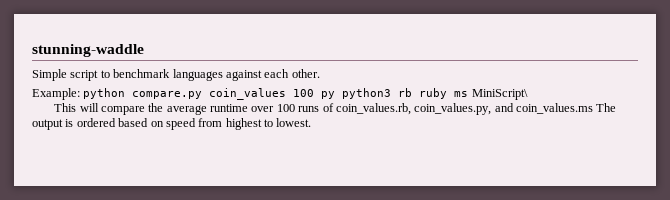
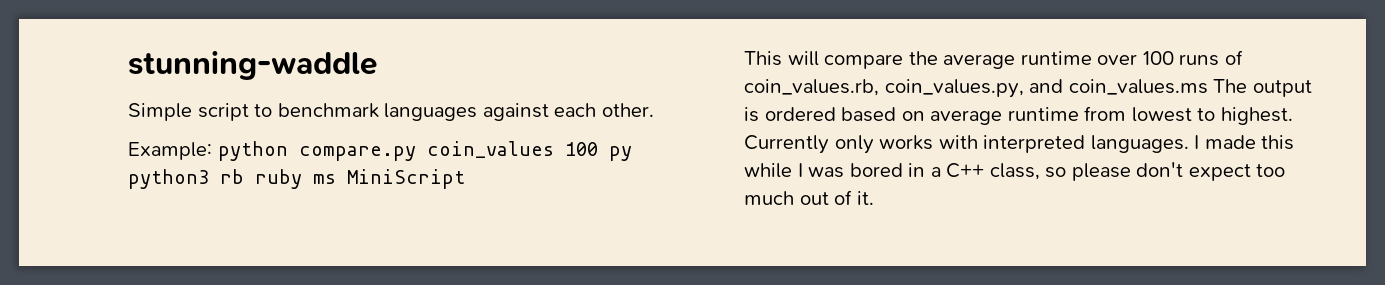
- Example: python compare.py coin_values 100 py python3 rb ruby ms MiniScript\
+ Example: python compare.py coin_values 100 py python3 rb ruby ms MiniScript
- This will compare the average runtime over 100 runs of coin_values.rb, coin_values.py, and coin_values.ms The output is ordered based on speed from highest to lowest.
+ This will compare the average runtime over 100 runs of coin_values.rb, coin_values.py, and coin_values.ms The output is ordered based on average runtime from lowest to highest. Currently only works with interpreted languages. I made this while I was bored in a C++ class, so please don't expect too much out of it.

